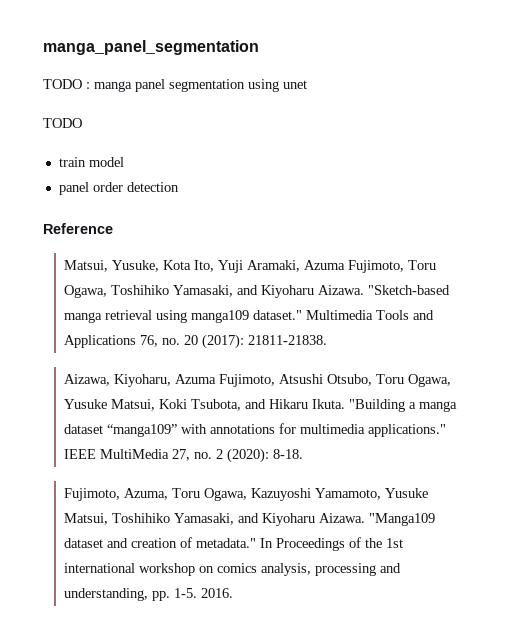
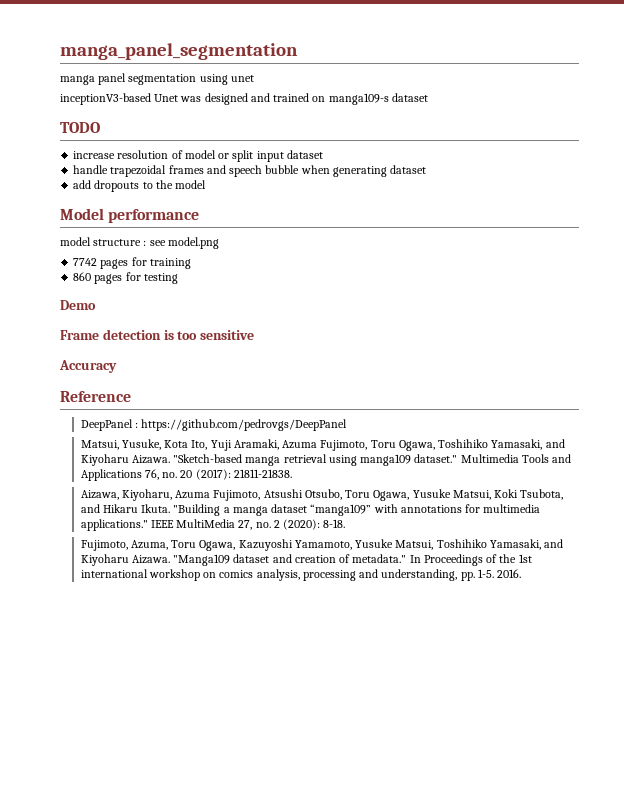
- TODO : manga panel segmentation using unet
+ manga panel segmentation using unet
+ inceptionV3-based Unet was designed and trained on manga109-s dataset
  TODO
- train model
- panel order detection
+ increase resolution of model or split input dataset
+ handle trapezoidal frames and speech bubble when generating dataset
+ add dropouts to the model
+ Model performance
+ model structure : see model.png
+ 7742 pages for training
+ 860 pages for testing
+ Demo
+ Frame detection is too sensitive
+ Accuracy
  Reference
+ DeepPanel : https://github.com/pedrovgs/DeepPanel

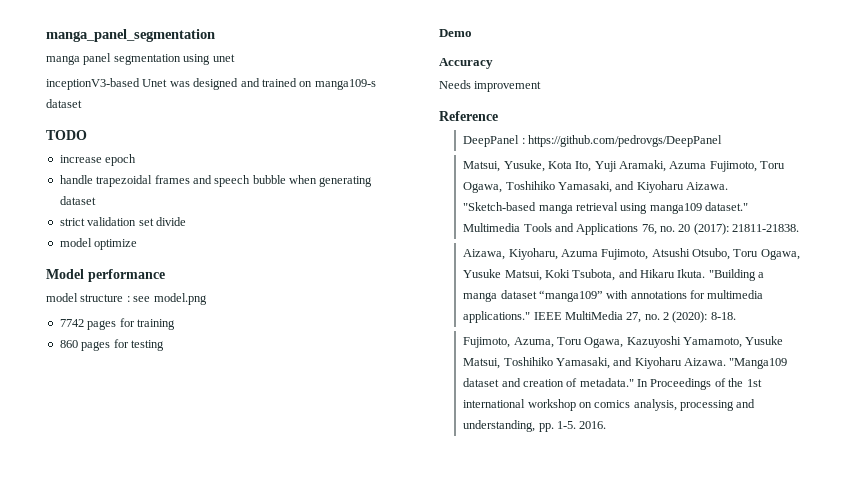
- increase resolution of model or split input dataset
+ increase epoch
- add dropouts to the model
+ strict validation set divide
+ model optimize
- Frame detection is too sensitive
  Accuracy
+ Needs improvement

